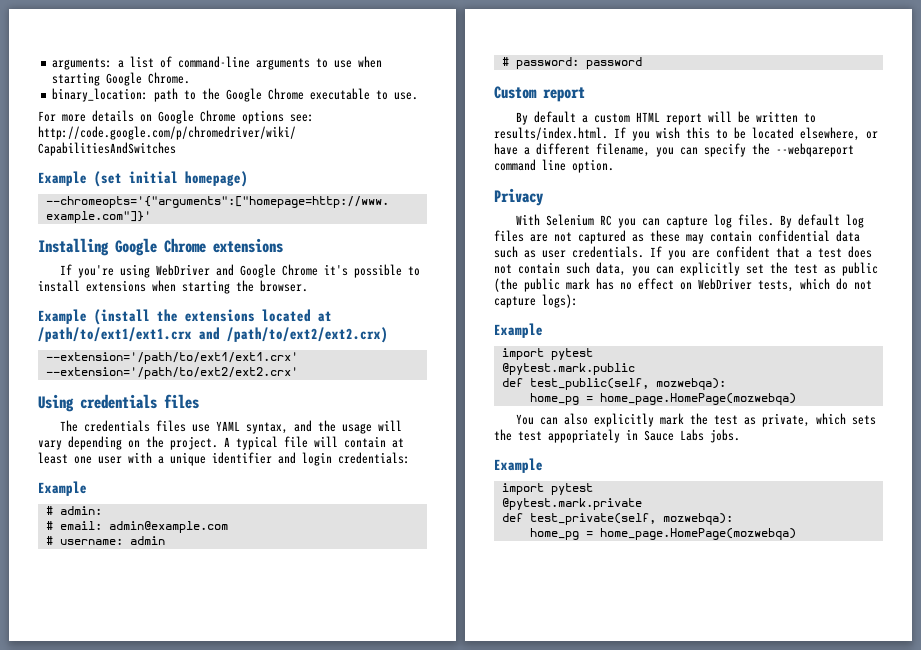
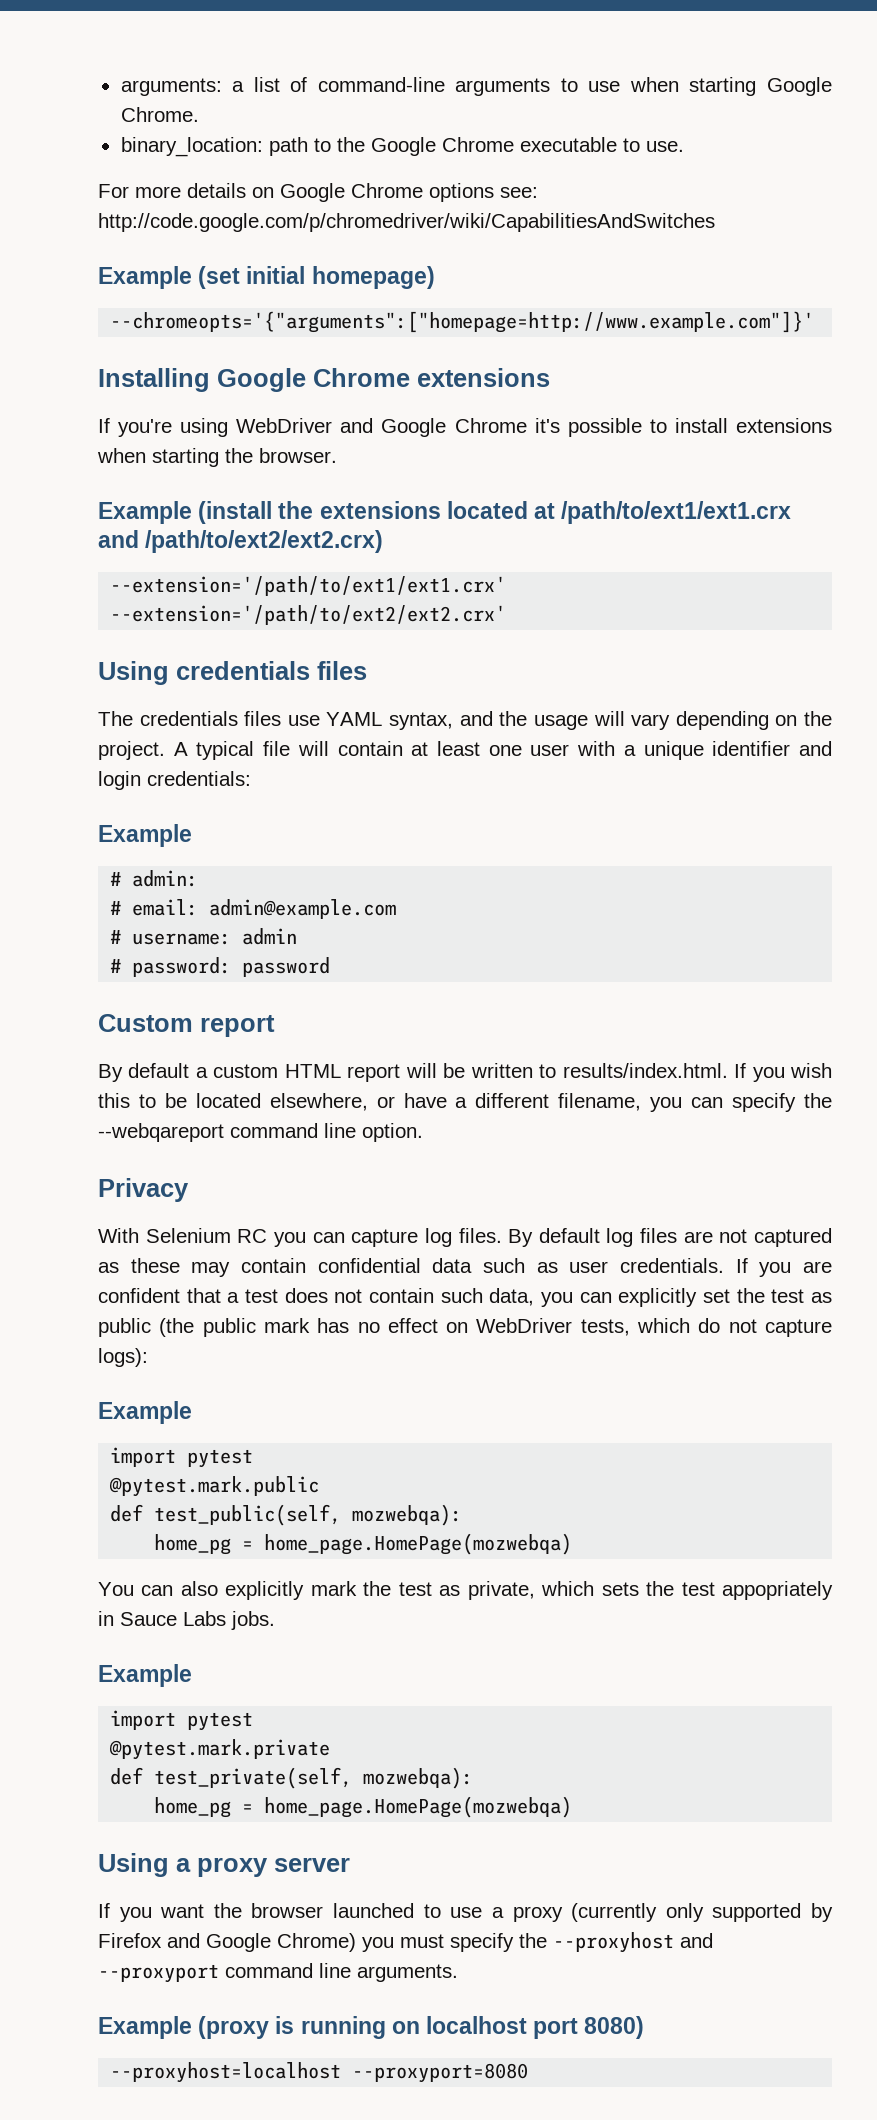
+ Using a proxy server
+ If you want the browser launched to use a proxy (currently only supported by Firefox and Google Chrome) you must specify the --proxyhost and --proxyport command line arguments.
+ Example (proxy is running on localhost port 8080)
+ --proxyhost=localhost --proxyport=8080

